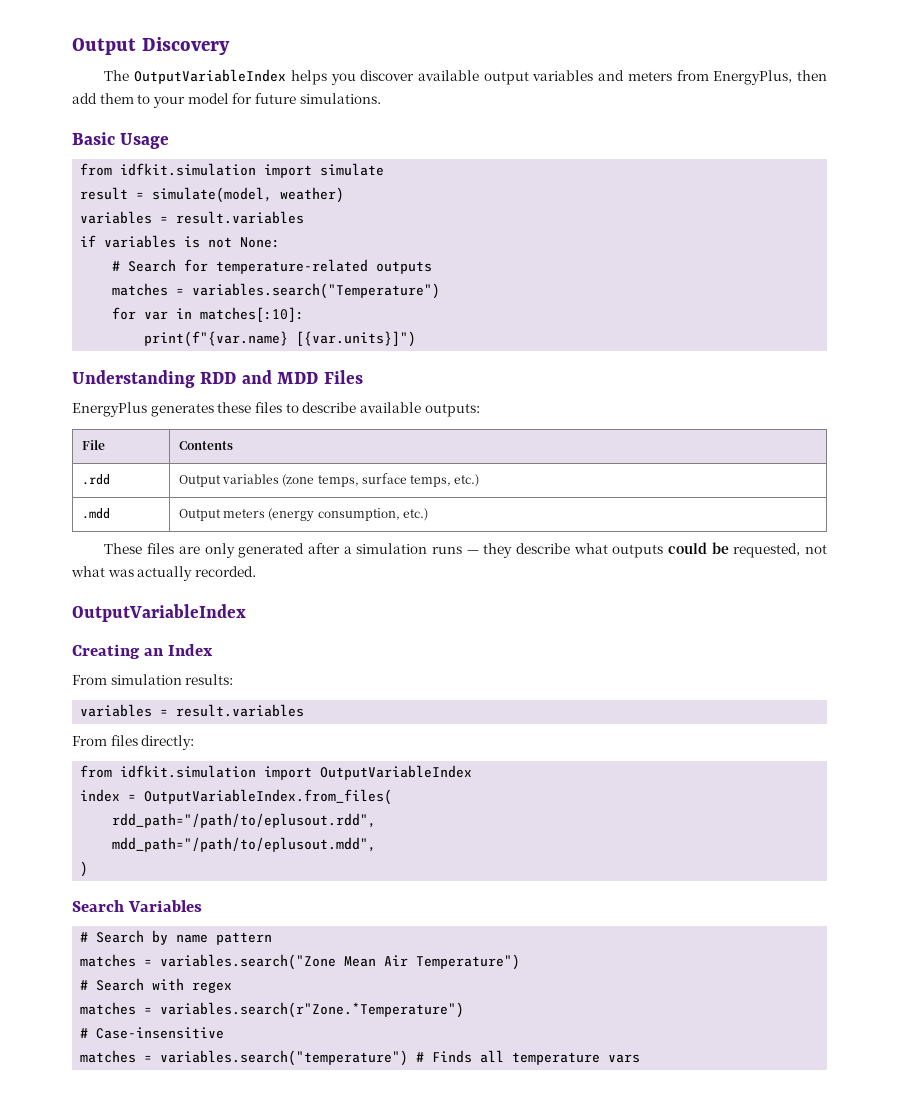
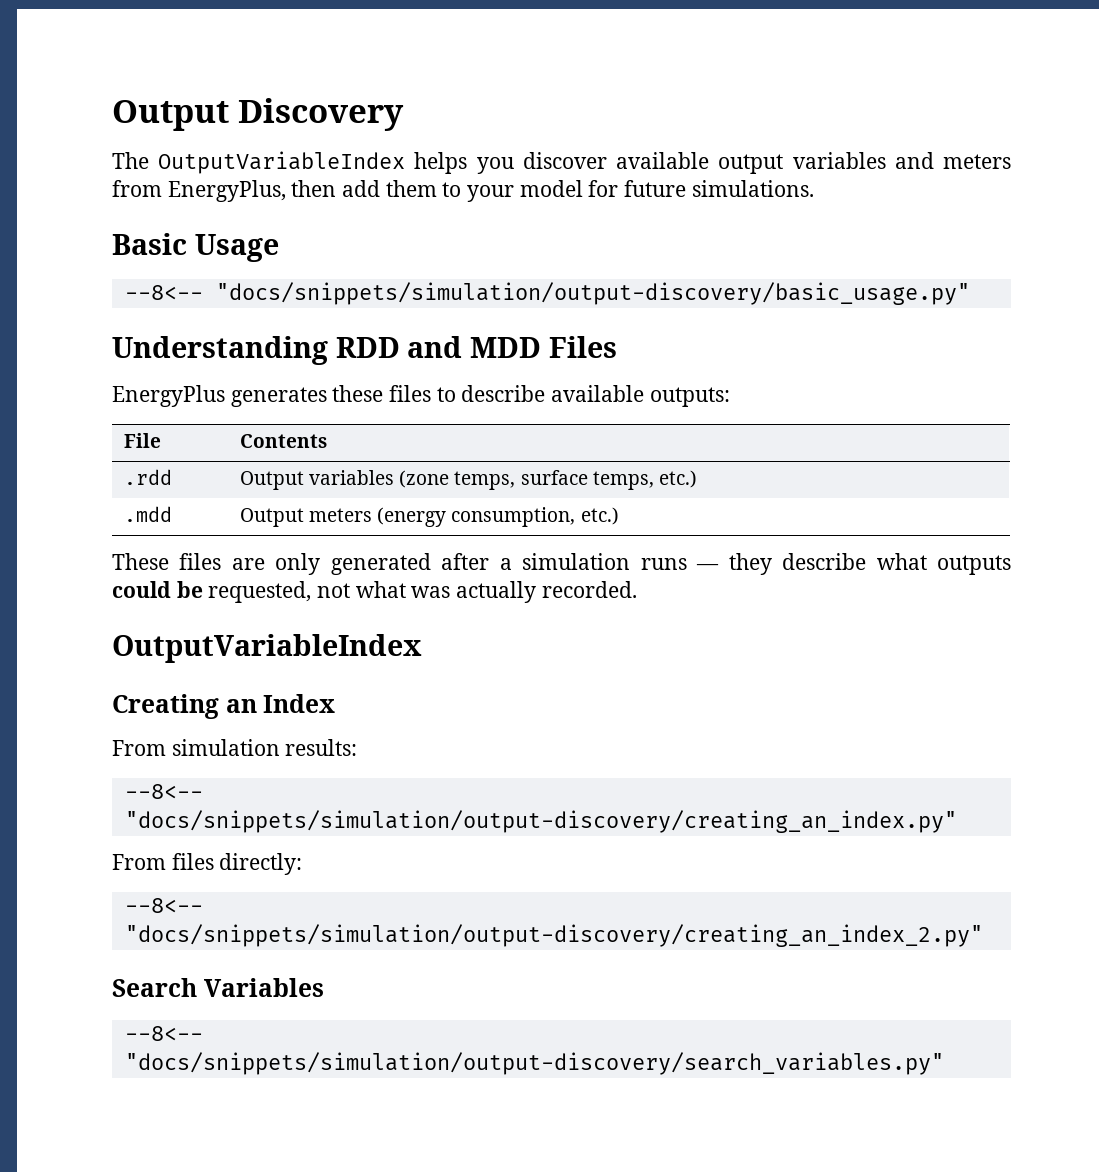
- from idfkit.simulation import simulate
- result = simulate(model, weather)
- variables = result.variables
- if variables is not None:
- # Search for temperature-related outputs
- matches = variables.search("Temperature")
- for var in matches[:10]:
- print(f"{var.name} [{var.units}]")
+ --8<-- "docs/snippets/simulation/output-discovery/basic_usage.py"
  From simulation results:
- variables = result.variables
+ --8<-- "docs/snippets/simulation/output-discovery/creating_an_index.py"
- from idfkit.simulation import OutputVariableIndex
- index = OutputVariableIndex.from_files(
- rdd_path="/path/to/eplusout.rdd",
- mdd_path="/path/to/eplusout.mdd",
- )
+ --8<-- "docs/snippets/simulation/output-discovery/creating_an_index_2.py"
  Search Variables
- # Search by name pattern
- matches = variables.search("Zone Mean Air Temperature")
- # Search with regex
- matches = variables.search(r"Zone.*Temperature")
- # Case-insensitive
- matches = variables.search("temperature") # Finds all temperature vars
+ --8<-- "docs/snippets/simulation/output-discovery/search_variables.py"

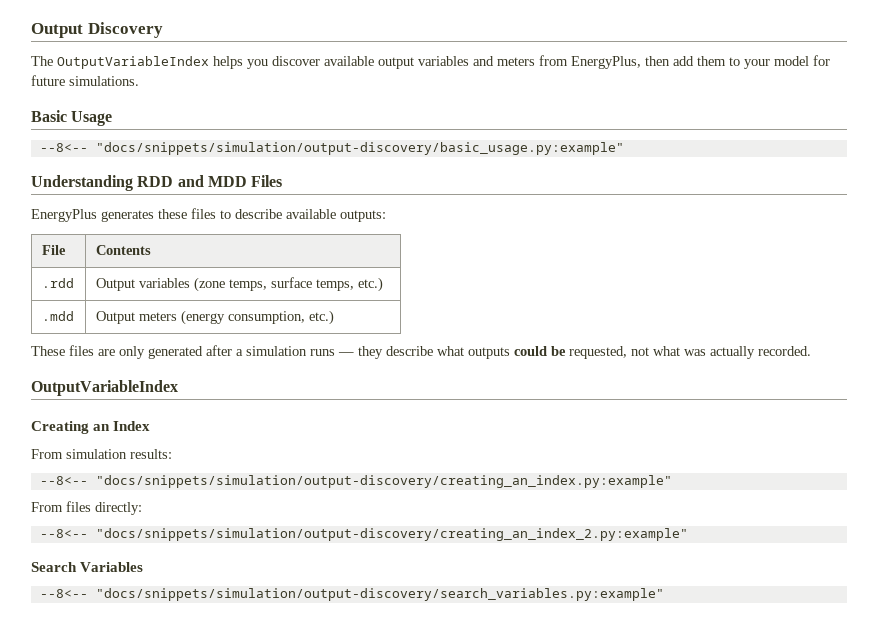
- --8<-- "docs/snippets/simulation/output-discovery/basic_usage.py"
+ --8<-- "docs/snippets/simulation/output-discovery/basic_usage.py:example"
- --8<-- "docs/snippets/simulation/output-discovery/creating_an_index.py"
+ --8<-- "docs/snippets/simulation/output-discovery/creating_an_index.py:example"
- --8<-- "docs/snippets/simulation/output-discovery/creating_an_index_2.py"
+ --8<-- "docs/snippets/simulation/output-discovery/creating_an_index_2.py:example"
- --8<-- "docs/snippets/simulation/output-discovery/search_variables.py"
+ --8<-- "docs/snippets/simulation/output-discovery/search_variables.py:example"

